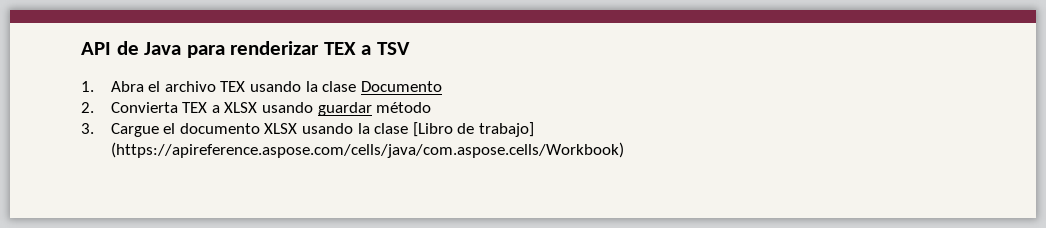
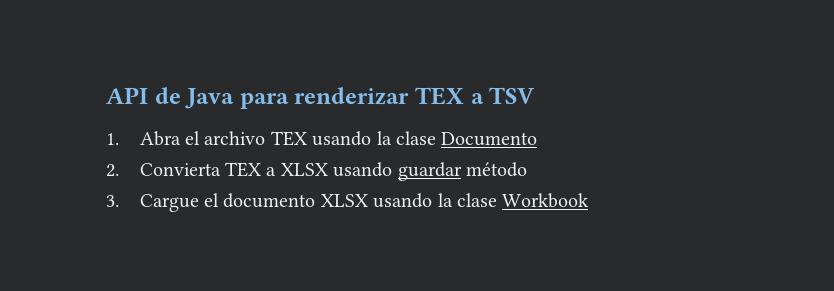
- 3. Cargue el documento XLSX usando la clase [Libro de trabajo] (https://apireference.aspose.com/cells/java/com.aspose.cells/Workbook)
+ 3. Cargue el documento XLSX usando la clase Workbook

